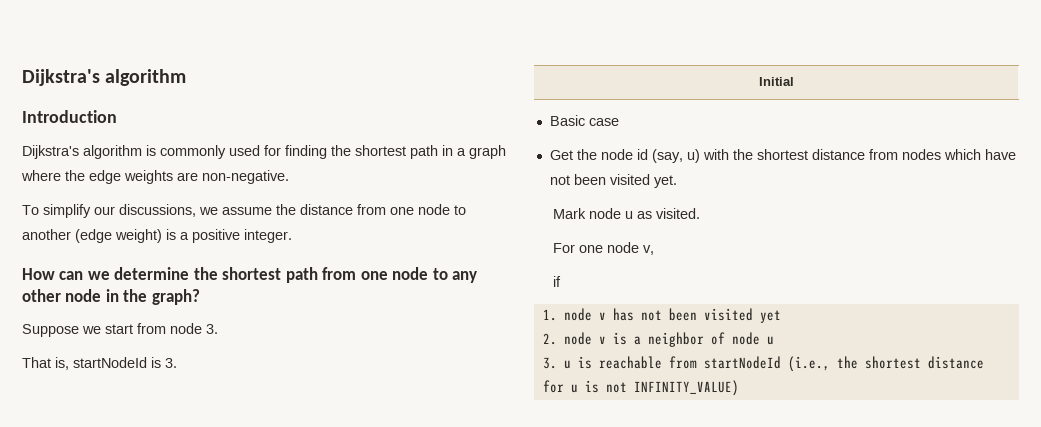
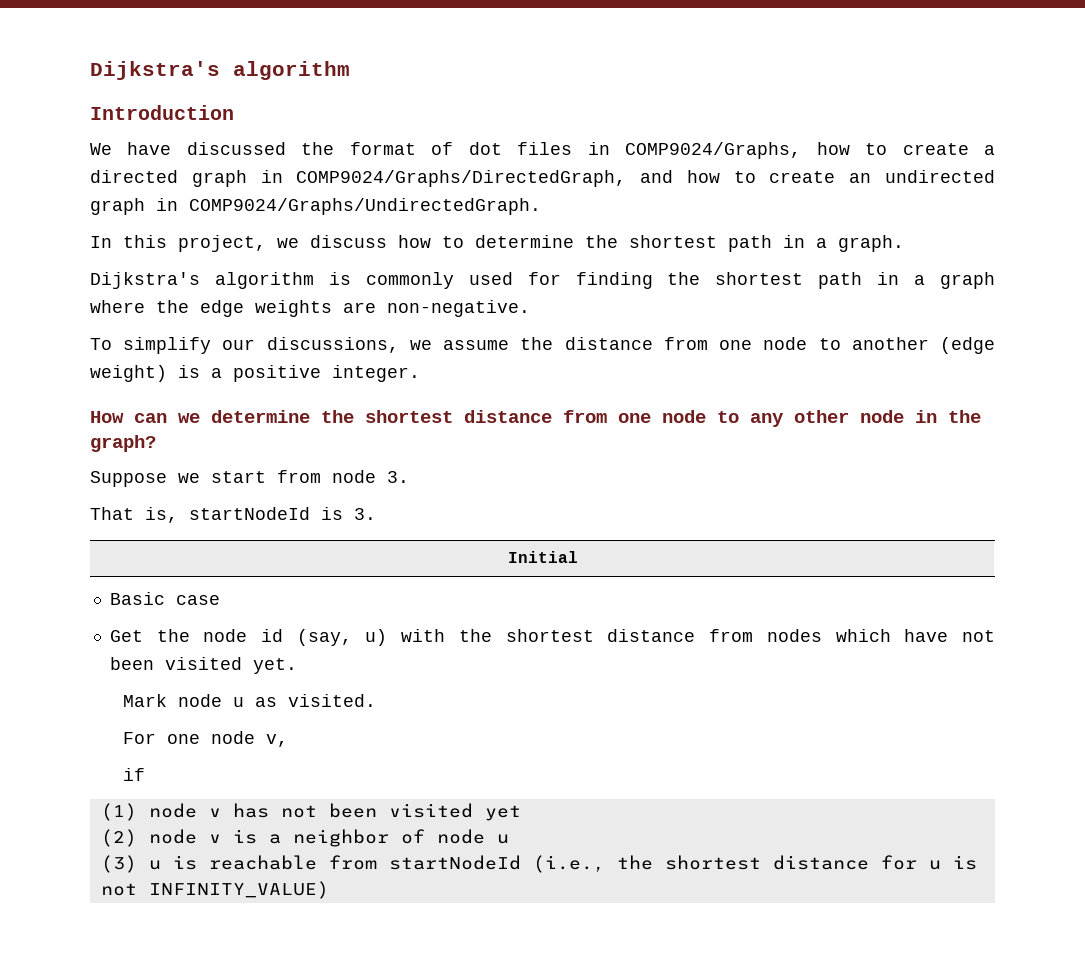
+ We have discussed the format of dot files in COMP9024/Graphs, how to create a directed graph in COMP9024/Graphs/DirectedGraph, and how to create an undirected graph in COMP9024/Graphs/UndirectedGraph.
+ In this project, we discuss how to determine the shortest path in a graph.
- How can we determine the shortest path from one node to any other node in the graph?
+ How can we determine the shortest distance from one node to any other node in the graph?
- 1. node v has not been visited yet
+ (1) node v has not been visited yet
- 2. node v is a neighbor of node u
+ (2) node v is a neighbor of node u
- 3. u is reachable from startNodeId (i.e., the shortest distance for u is not INFINITY_VALUE)
+ (3) u is reachable from startNodeId (i.e., the shortest distance for u is not INFINITY_VALUE)

